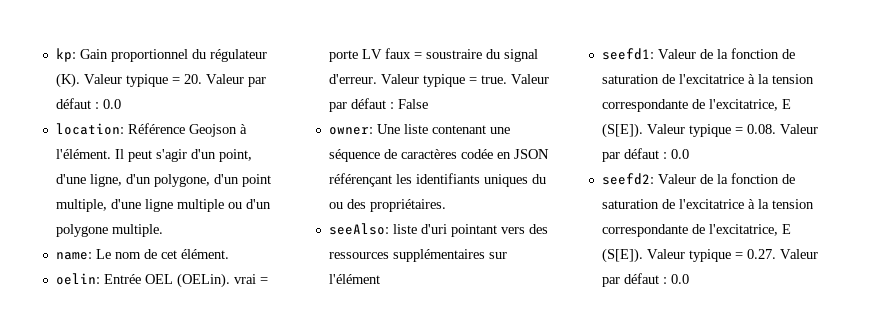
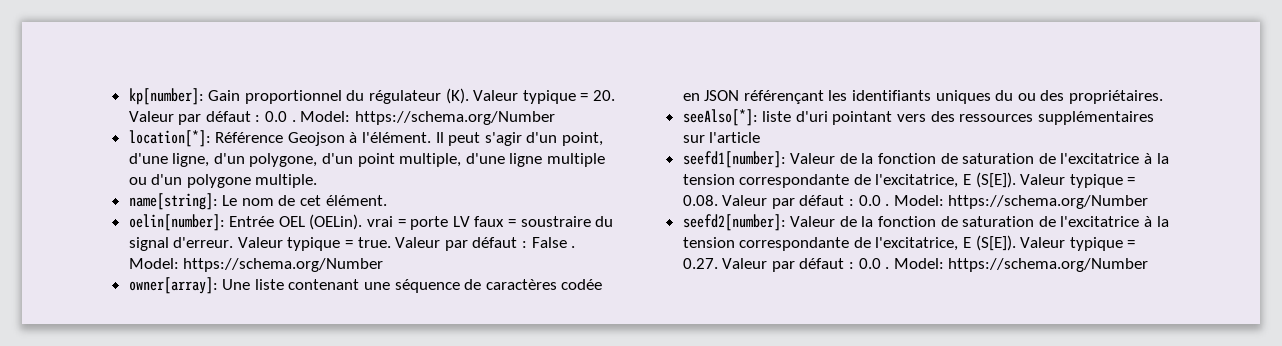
- kp: Gain proportionnel du régulateur (K). Valeur typique = 20. Valeur par défaut : 0.0
- location: Référence Geojson à l'élément.
+ kp[number]: Gain proportionnel du régulateur (K). Valeur typique = 20. Valeur par défaut : 0.0 . Model: https://schema.org/Number
+ location[*]: Référence Geojson à l'élément.
- name: Le nom de cet élément.
+ name[string]: Le nom de cet élément.
- oelin: Entrée OEL (OELin). vrai = porte LV faux = soustraire du signal d'erreur.
+ oelin[number]: Entrée OEL (OELin). vrai = porte LV faux = soustraire du signal d'erreur.
- Valeur par défaut : False
- owner: Une liste contenant une séquence de caractères codée en JSON référençant les identifiants uniques du ou des propriétaires.
+ Valeur par défaut : False . Model: https://schema.org/Number
+ owner[array]: Une liste contenant une séquence de caractères codée en JSON référençant les identifiants uniques du ou des propriétaires.
- seeAlso: liste d'uri pointant vers des ressources supplémentaires sur l'élément
- seefd1: Valeur de la fonction de saturation de l'excitatrice à la tension correspondante de l'excitatrice, E (S[E]).
+ seeAlso[*]: liste d'uri pointant vers des ressources supplémentaires sur l'article
+ seefd1[number]: Valeur de la fonction de saturation de l'excitatrice à la tension correspondante de l'excitatrice, E (S[E]).
- Valeur typique = 0.08. Valeur par défaut : 0.0
- seefd2: Valeur de la fonction de saturation de l'excitatrice à la tension correspondante de l'excitatrice, E (S[E]).
+ Valeur typique = 0.08. Valeur par défaut : 0.0 . Model: https://schema.org/Number
+ seefd2[number]: Valeur de la fonction de saturation de l'excitatrice à la tension correspondante de l'excitatrice, E (S[E]).
- Valeur typique = 0.27. Valeur par défaut : 0.0
+ Valeur typique = 0.27. Valeur par défaut : 0.0 . Model: https://schema.org/Number

